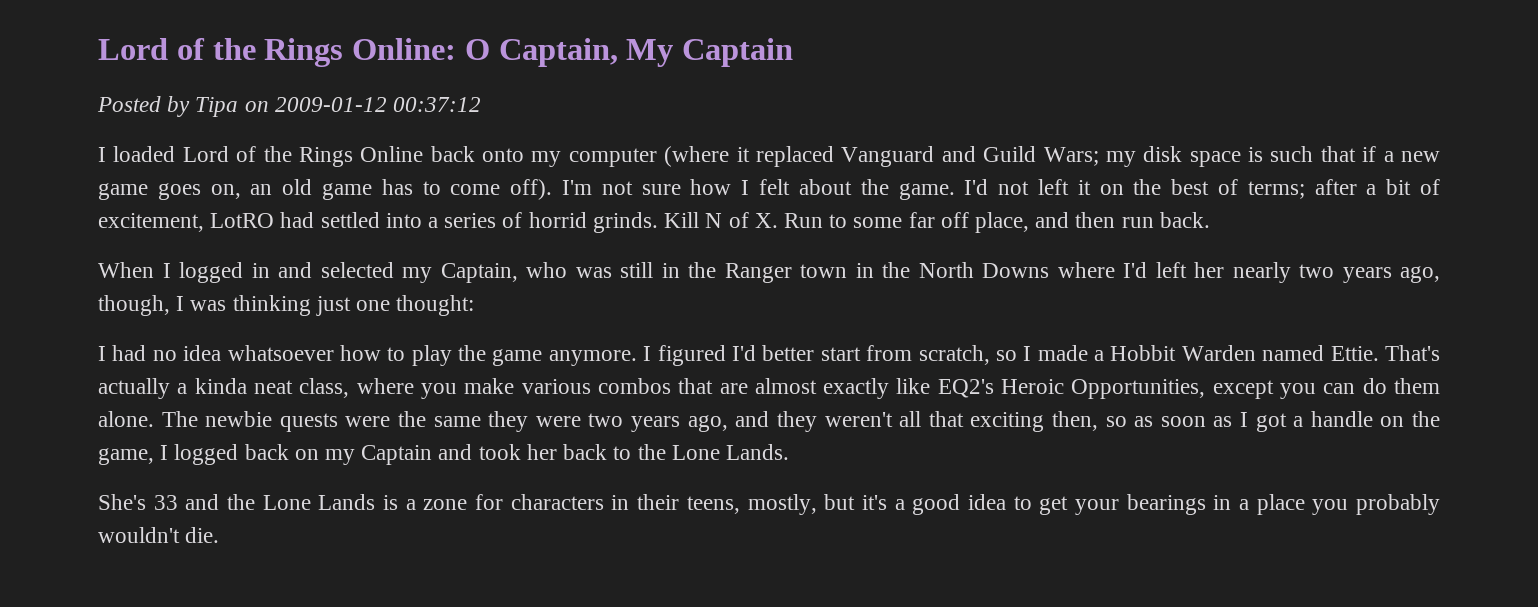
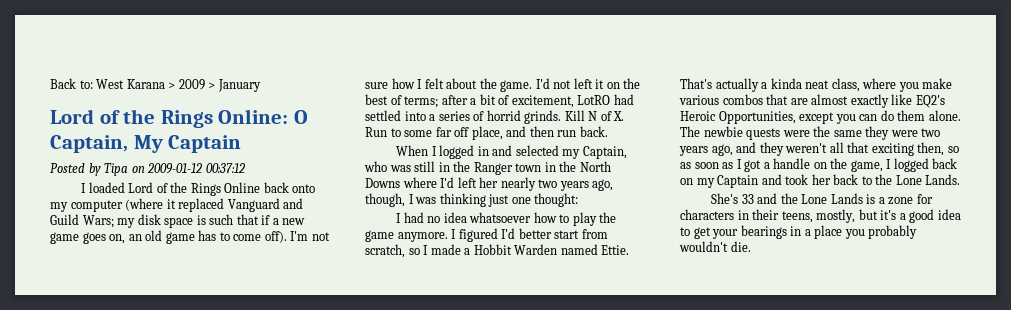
+ Back to: West Karana > 2009 > January

